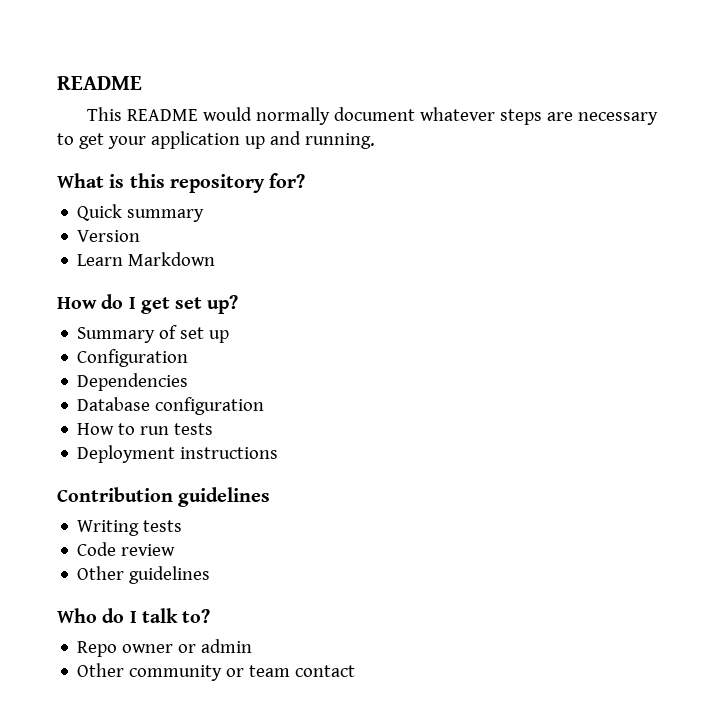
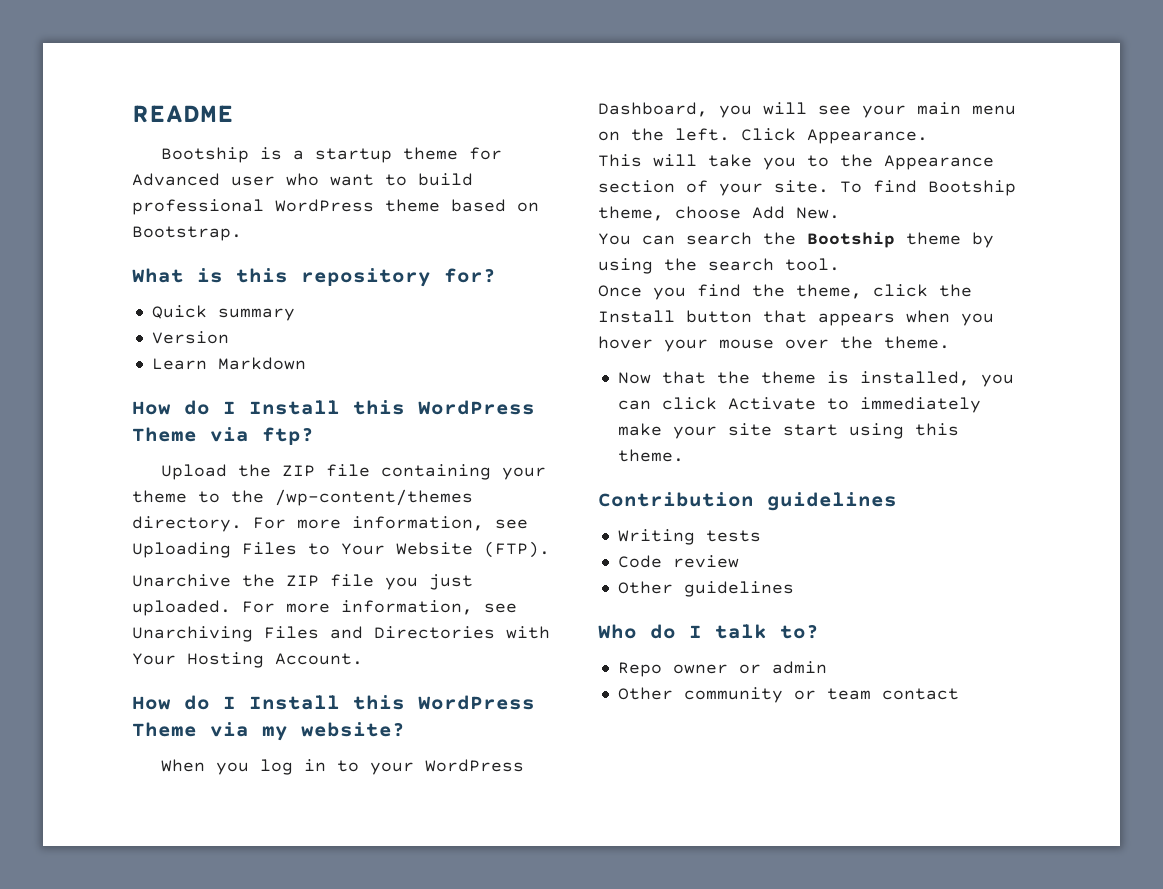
- This README would normally document whatever steps are necessary to get your application up and running.
+ Bootship is a startup theme for Advanced user who want to build professional WordPress theme based on Bootstrap.
- How do I get set up?
- Summary of set up
- Configuration
- Dependencies
- Database configuration
- How to run tests
- Deployment instructions
+ How do I Install this WordPress Theme via ftp?
+ Upload the ZIP file containing your theme to the /wp-content/themes directory. For more information, see Uploading Files to Your Website (FTP).
+ Unarchive the ZIP file you just uploaded. For more information, see Unarchiving Files and Directories with Your Hosting Account.
+ How do I Install this WordPress Theme via my website?
+ When you log in to your WordPress Dashboard, you will see your main menu on the left. Click Appearance.
+ This will take you to the Appearance section of your site. To find Bootship theme, choose Add New.
+ You can search the Bootship theme by using the search tool.
+ Once you find the theme, click the Install button that appears when you hover your mouse over the theme.
+ Now that the theme is installed, you can click Activate to immediately make your site start using this theme.

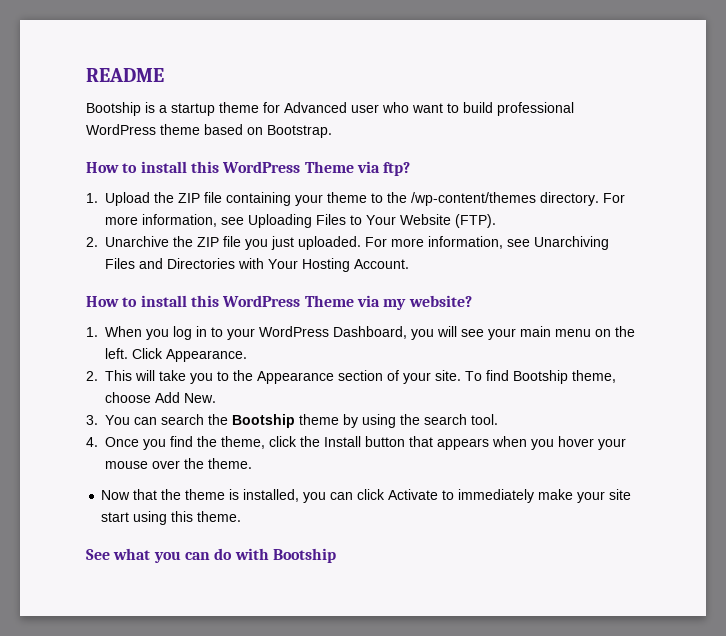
- What is this repository for?
- Quick summary
- Version
- Learn Markdown
- How do I Install this WordPress Theme via ftp?
+ How to install this WordPress Theme via ftp?
- Upload the ZIP file containing your theme to the /wp-content/themes directory.
+ 1. Upload the ZIP file containing your theme to the /wp-content/themes directory.
- Unarchive the ZIP file you just uploaded.
+ 2. Unarchive the ZIP file you just uploaded.
- How do I Install this WordPress Theme via my website?
+ How to install this WordPress Theme via my website?
- When you log in to your WordPress Dashboard, you will see your main menu on the left.
+ 1. When you log in to your WordPress Dashboard, you will see your main menu on the left.
- This will take you to the Appearance section of your site.
+ 2. This will take you to the Appearance section of your site.
- You can search the Bootship theme by using the search tool.
+ 3. You can search the Bootship theme by using the search tool.
- Once you find the theme, click the Install button that appears when you hover your mouse over the theme.
+ 4. Once you find the theme, click the Install button that appears when you hover your mouse over the theme.
- Contribution guidelines
- Writing tests
- Code review
- Other guidelines
- Who do I talk to?
- Repo owner or admin
- Other community or team contact
+ See what you can do with Bootship

